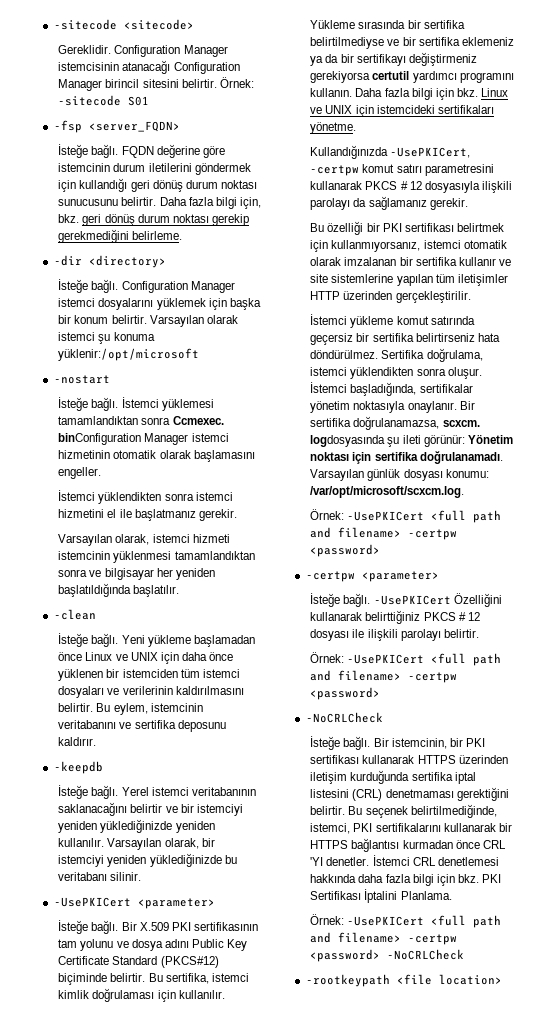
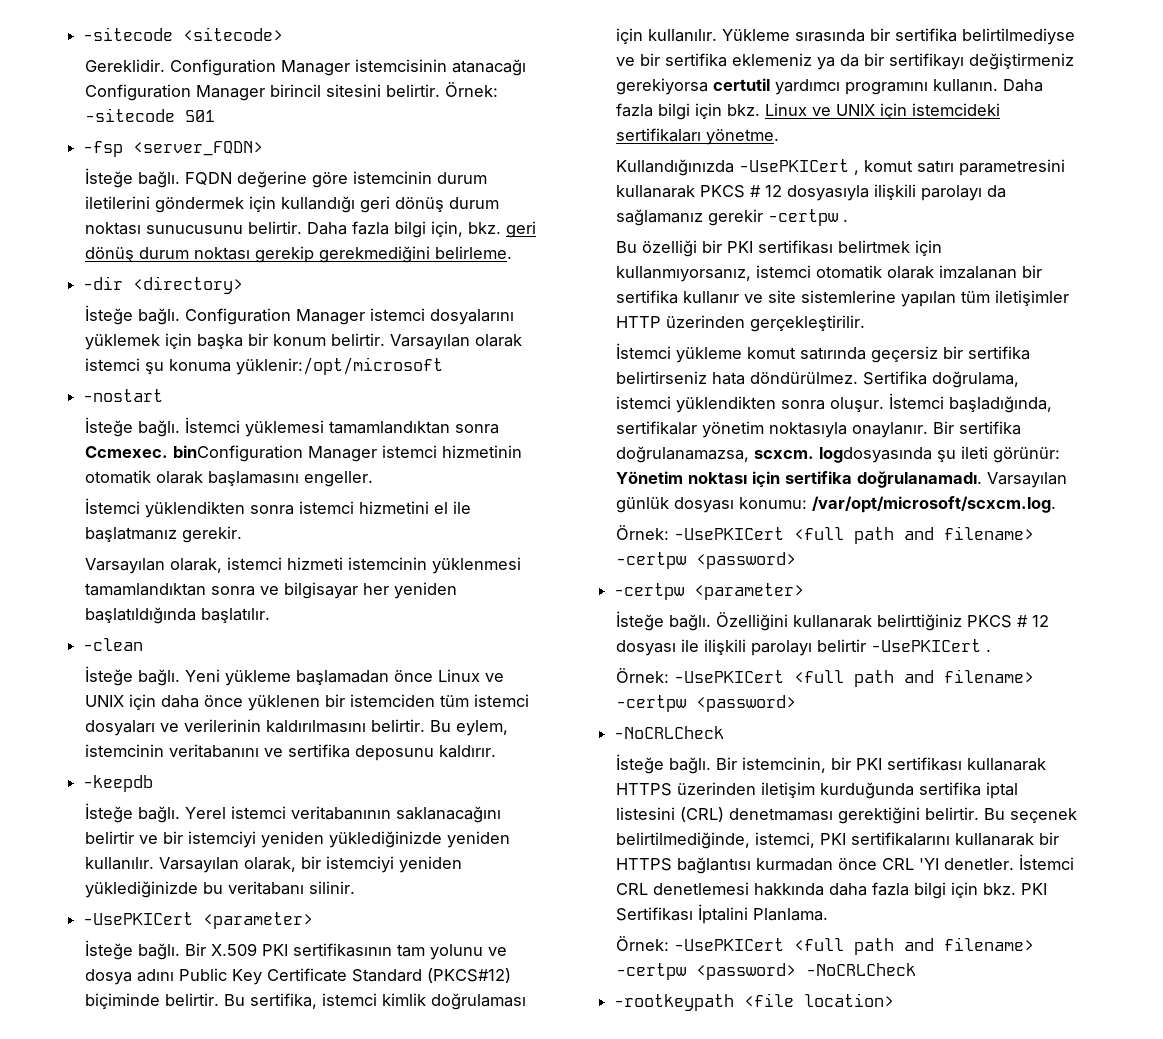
- Kullandığınızda -UsePKICert, -certpw komut satırı parametresini kullanarak PKCS # 12 dosyasıyla ilişkili parolayı da sağlamanız gerekir.
+ Kullandığınızda -UsePKICert , komut satırı parametresini kullanarak PKCS # 12 dosyasıyla ilişkili parolayı da sağlamanız gerekir -certpw .
- -UsePKICert Özelliğini kullanarak belirttiğiniz PKCS # 12 dosyası ile ilişkili parolayı belirtir.
+ Özelliğini kullanarak belirttiğiniz PKCS # 12 dosyası ile ilişkili parolayı belirtir -UsePKICert .

